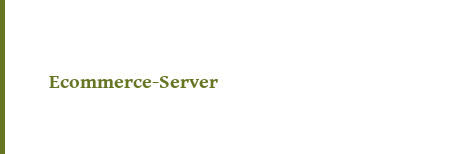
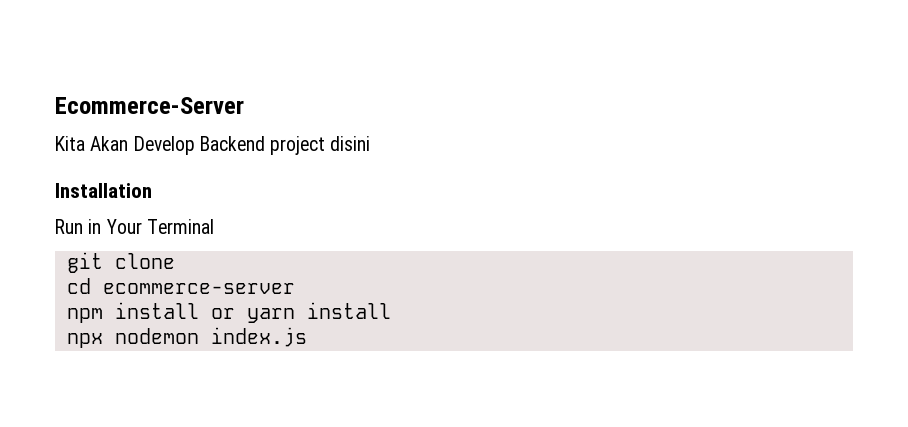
+ Kita Akan Develop Backend project disini
+ Installation
+ Run in Your Terminal
+ git clone
+ cd ecommerce-server
+ npm install or yarn install
+ npx nodemon index.js

